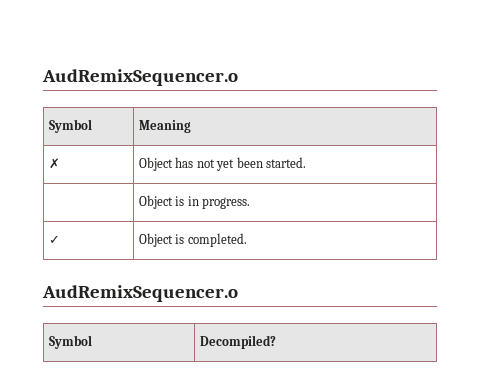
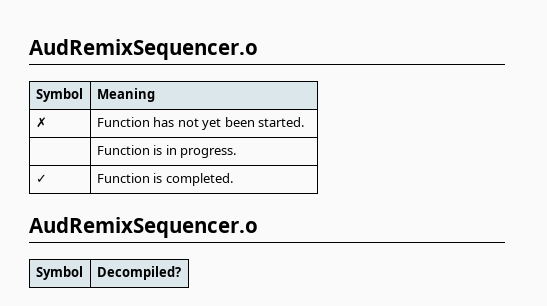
- ✗ | Object has not yet been started.
+ ✗ | Function has not yet been started.
- | Object is in progress.
+ | Function is in progress.
- ✓ | Object is completed.
+ ✓ | Function is completed.

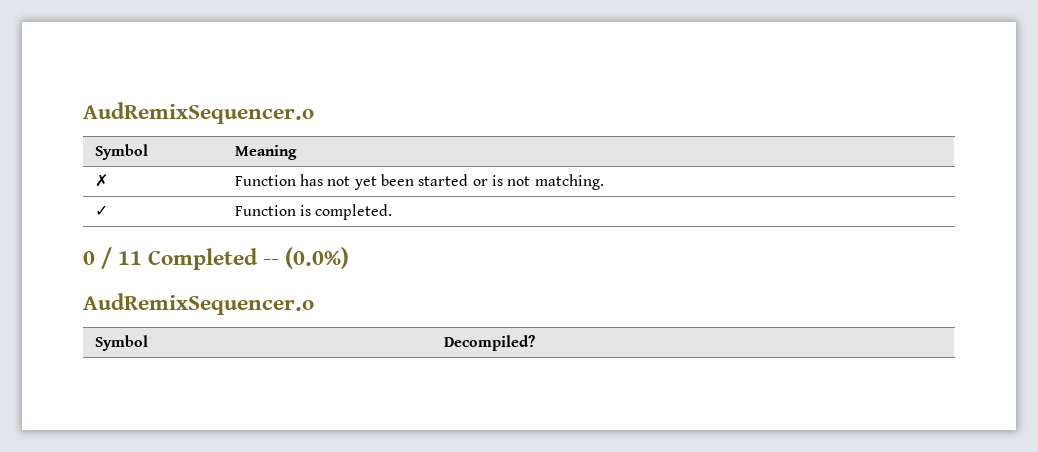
- ✗ | Function has not yet been started.
- | Function is in progress.
+ ✗ | Function has not yet been started or is not matching.
+ 0 / 11 Completed -- (0.0%)

